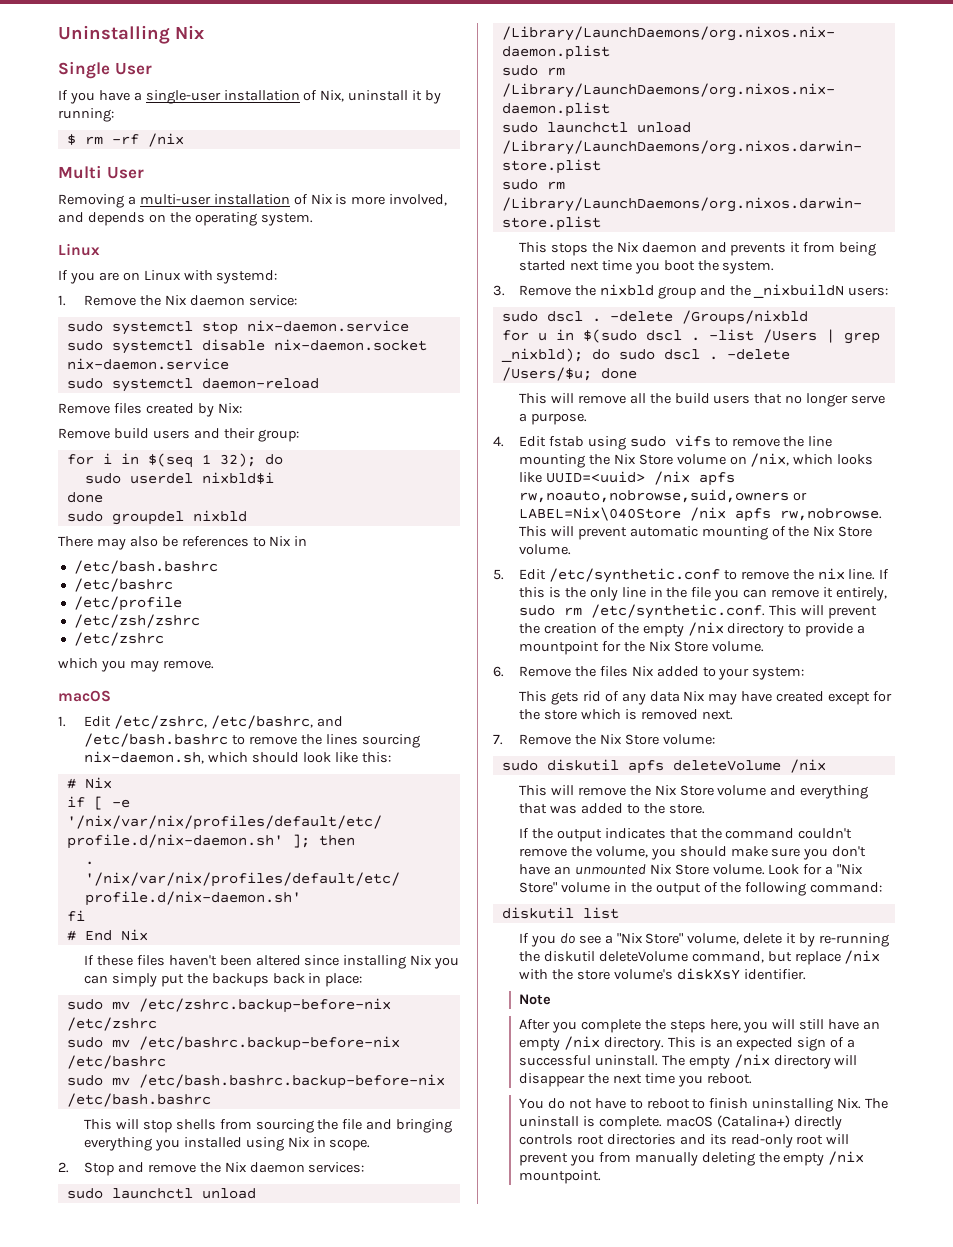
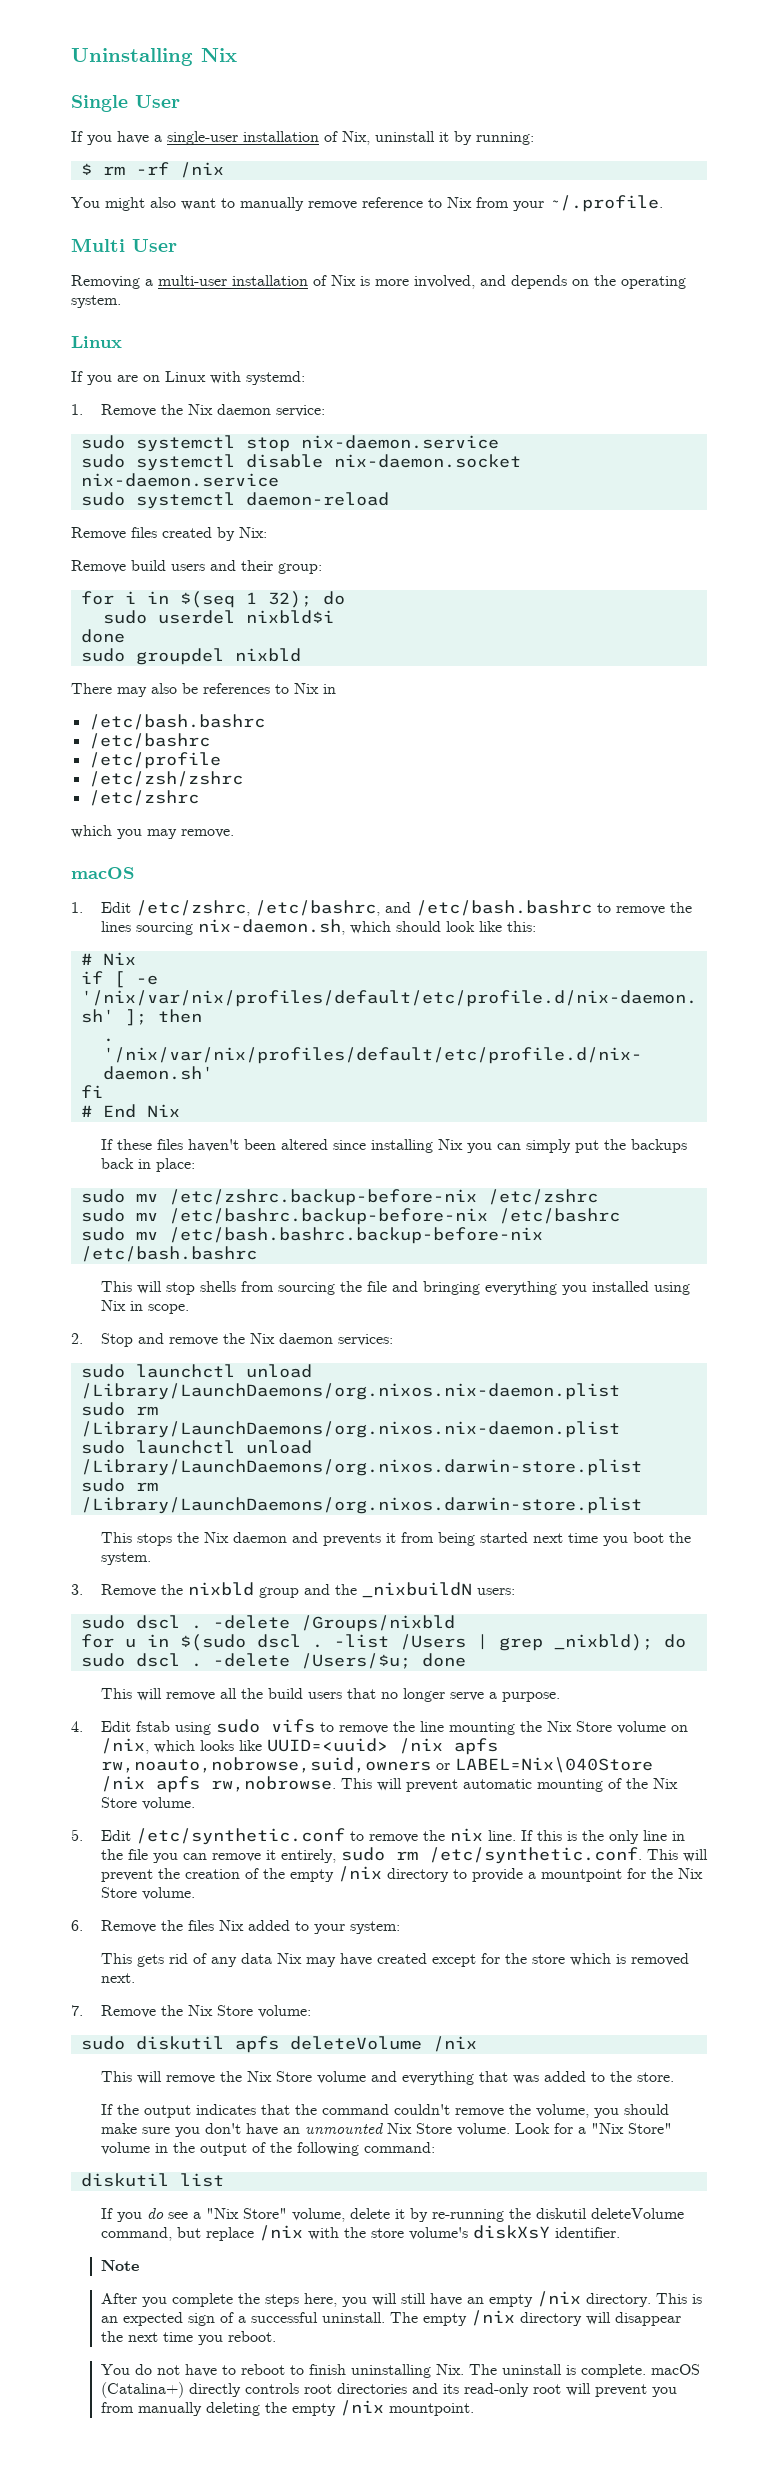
+ You might also want to manually remove reference to Nix from your ~/.profile.

